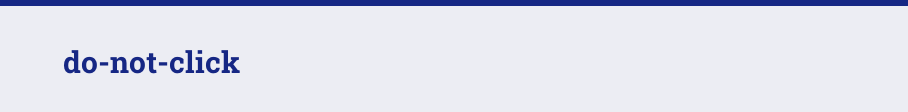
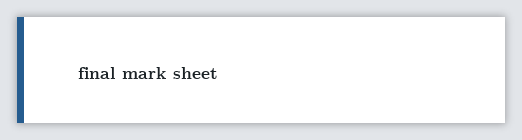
- do-not-click
+ final mark sheet

